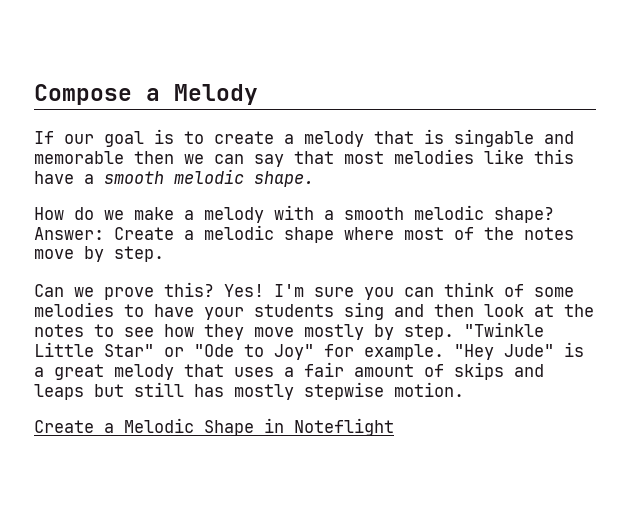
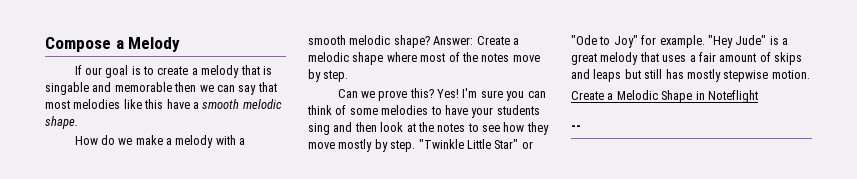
+ --

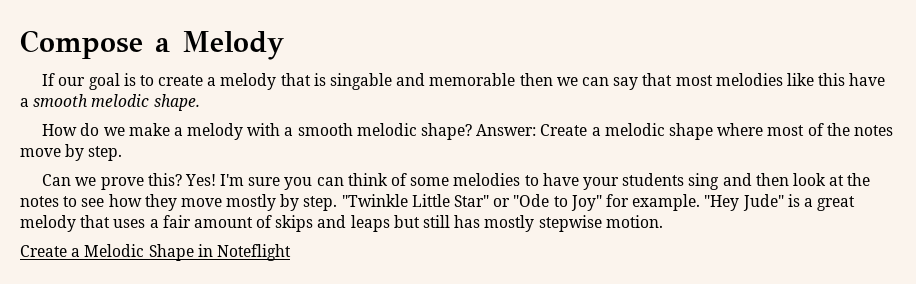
- --

